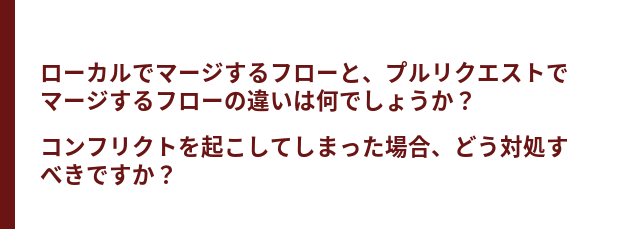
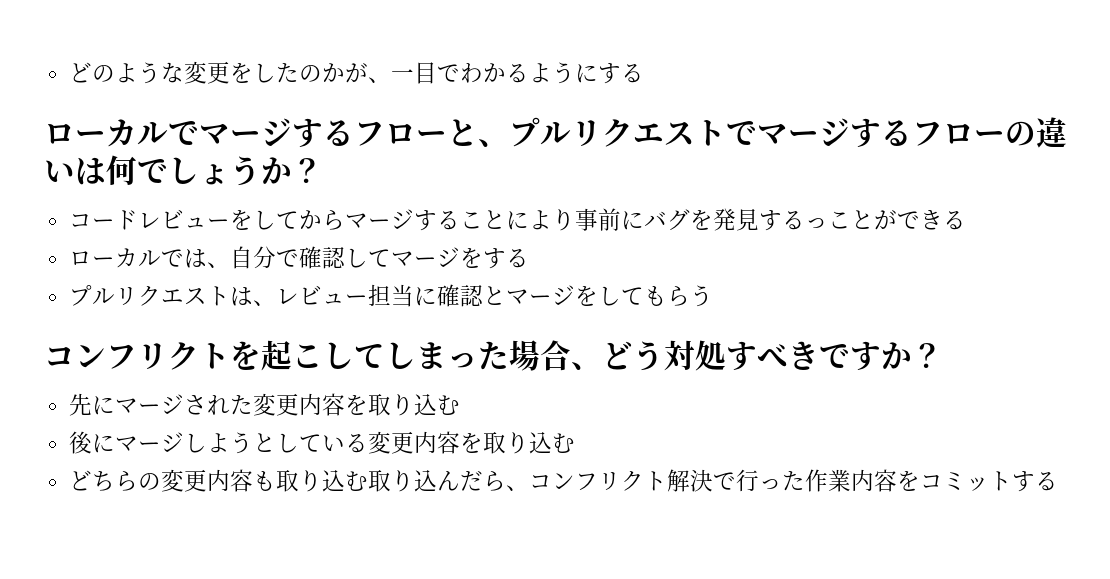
+ どのような変更をしたのかが、一目でわかるようにする
+ コードレビューをしてからマージすることにより事前にバグを発見するっことができる
+ ローカルでは、自分で確認してマージをする
+ プルリクエストは、レビュー担当に確認とマージをしてもらう
+ 先にマージされた変更内容を取り込む
+ 後にマージしようとしている変更内容を取り込む
+ どちらの変更内容も取り込む取り込んだら、コンフリクト解決で行った作業内容をコミットする

